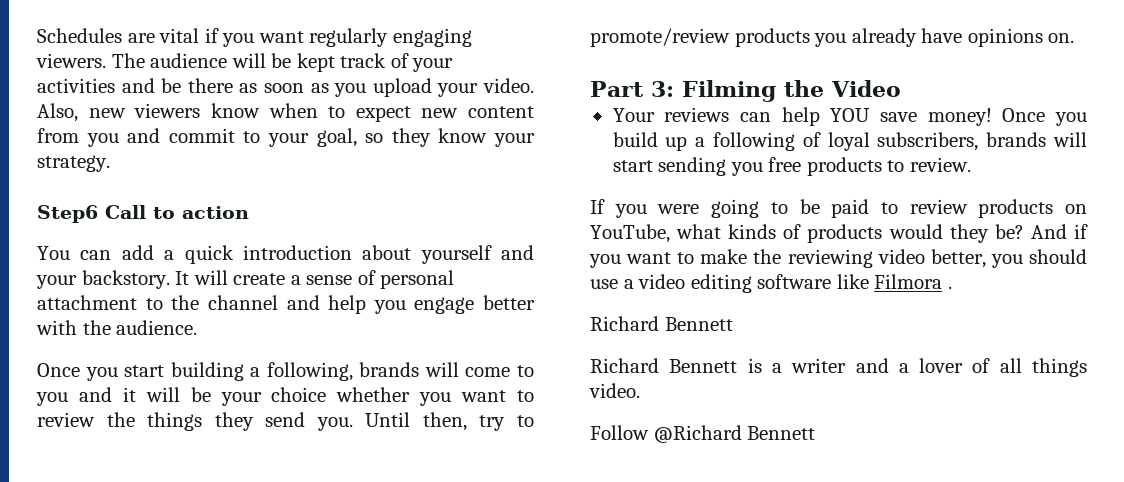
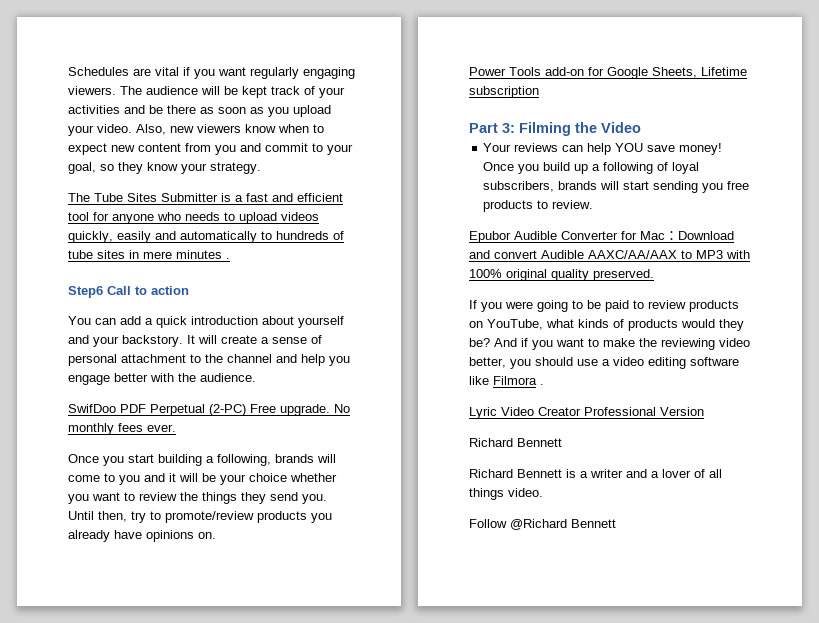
+ The Tube Sites Submitter is a fast and efficient tool for anyone who needs to upload videos quickly, easily and automatically to hundreds of tube sites in mere minutes .
+ SwifDoo PDF Perpetual (2-PC) Free upgrade. No monthly fees ever.
+ Power Tools add-on for Google Sheets, Lifetime subscription
+ Epubor Audible Converter for Mac：Download and convert Audible AAXC/AA/AAX to MP3 with 100% original quality preserved.
+ Lyric Video Creator Professional Version

